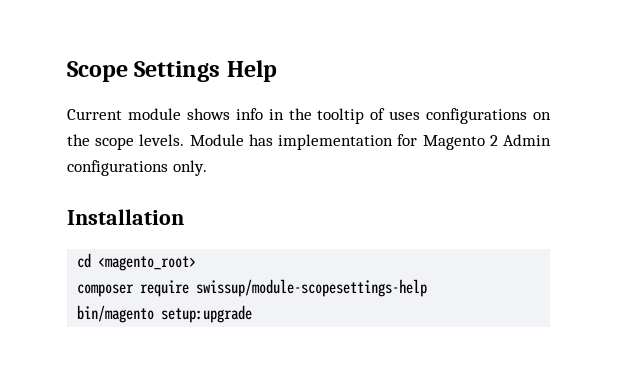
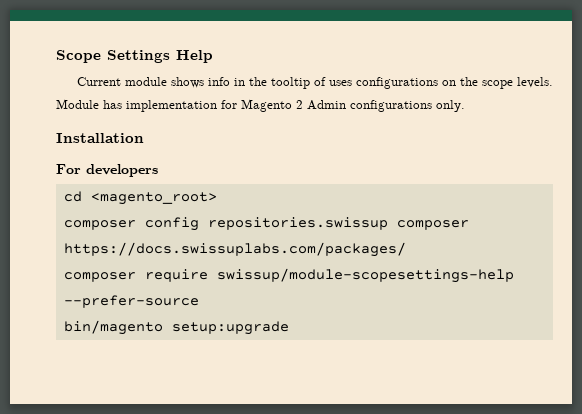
+ For developers
+ composer config repositories.swissup composer https://docs.swissuplabs.com/packages/
- composer require swissup/module-scopesettings-help
+ composer require swissup/module-scopesettings-help --prefer-source

